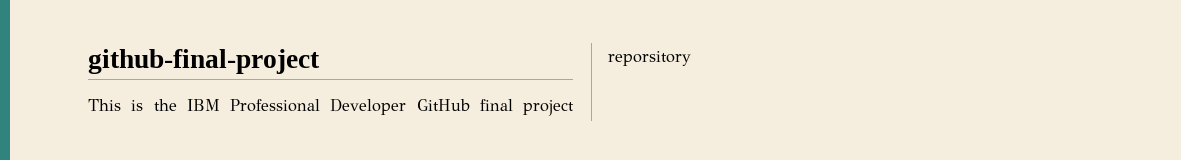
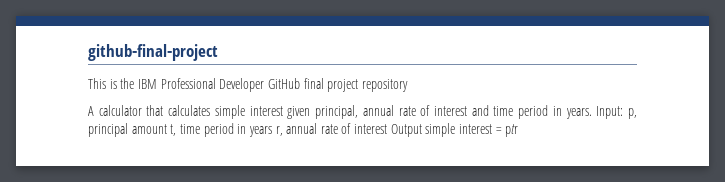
- This is the IBM Professional Developer GitHub final project reporsitory
+ This is the IBM Professional Developer GitHub final project repository
+ A calculator that calculates simple interest given principal, annual rate of interest and time period in years. Input: p, principal amount t, time period in years r, annual rate of interest Output simple interest = ptr

